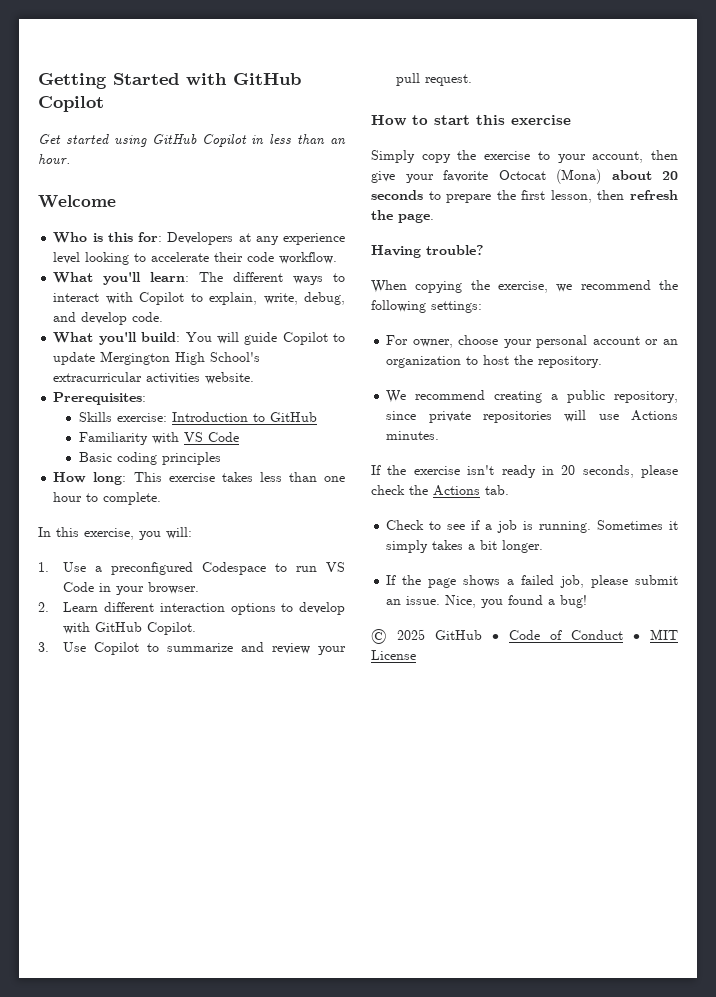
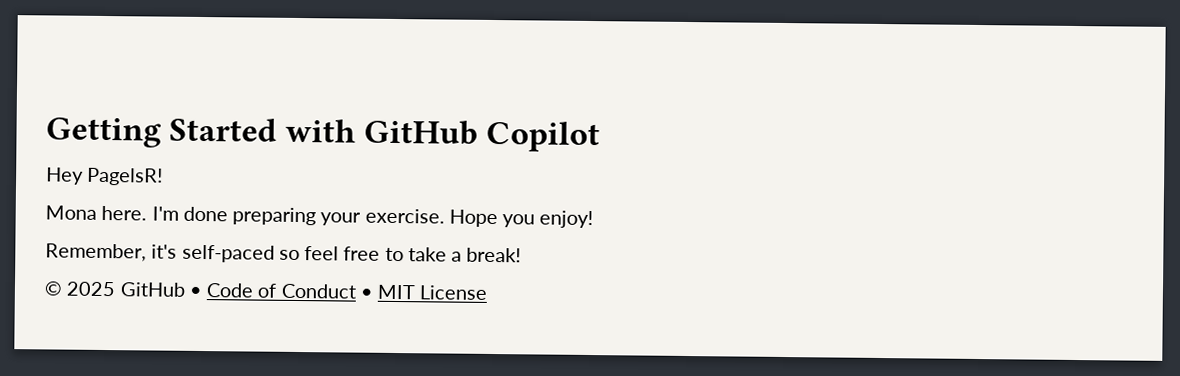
- Get started using GitHub Copilot in less than an hour.
- Welcome
- Who is this for: Developers at any experience level looking to accelerate their code workflow.
- What you'll learn: The different ways to interact with Copilot to explain, write, debug, and develop code.
- What you'll build: You will guide Copilot to update Mergington High School's extracurricular activities website.
- Prerequisites:
- Skills exercise: Introduction to GitHub
- Familiarity with VS Code
- Basic coding principles
- How long: This exercise takes less than one hour to complete.
- In this exercise, you will:
- 1. Use a preconfigured Codespace to run VS Code in your browser.
- 2. Learn different interaction options to develop with GitHub Copilot.
- 3. Use Copilot to summarize and review your pull request.
- How to start this exercise
- Simply copy the exercise to your account, then give your favorite Octocat (Mona) about 20 seconds to prepare the first lesson, then refresh the page.
- Having trouble?
- When copying the exercise, we recommend the following settings:
- For owner, choose your personal account or an organization to host the repository.
- We recommend creating a public repository, since private repositories will use Actions minutes.
- If the exercise isn't ready in 20 seconds, please check the Actions tab.
- Check to see if a job is running. Sometimes it simply takes a bit longer.
- If the page shows a failed job, please submit an issue. Nice, you found a bug!
+ Hey PagelsR!
+ Mona here. I'm done preparing your exercise. Hope you enjoy!
+ Remember, it's self-paced so feel free to take a break!

